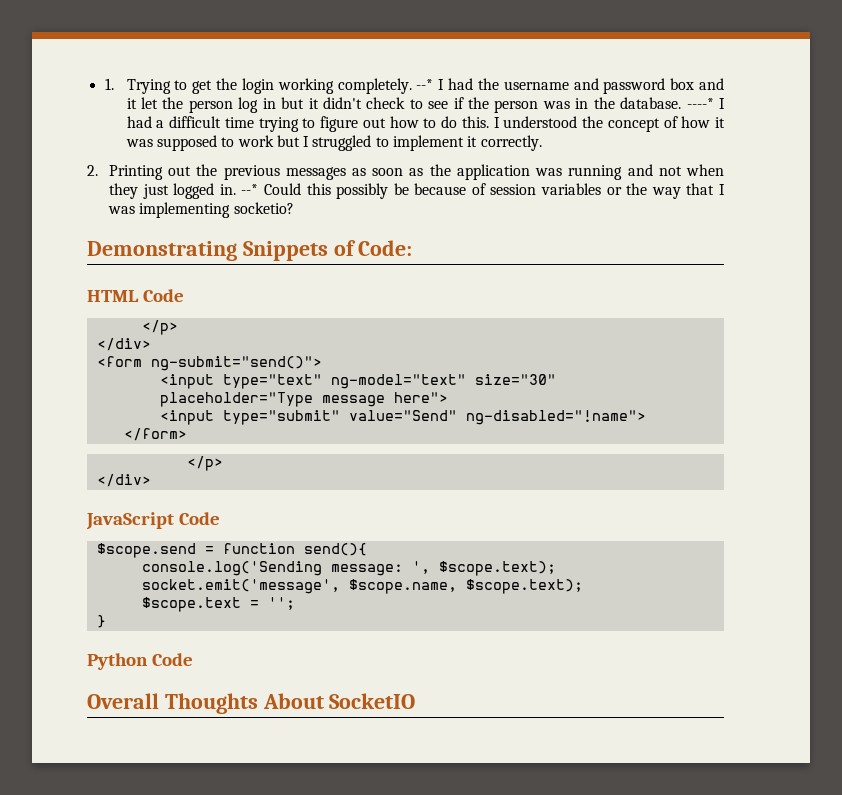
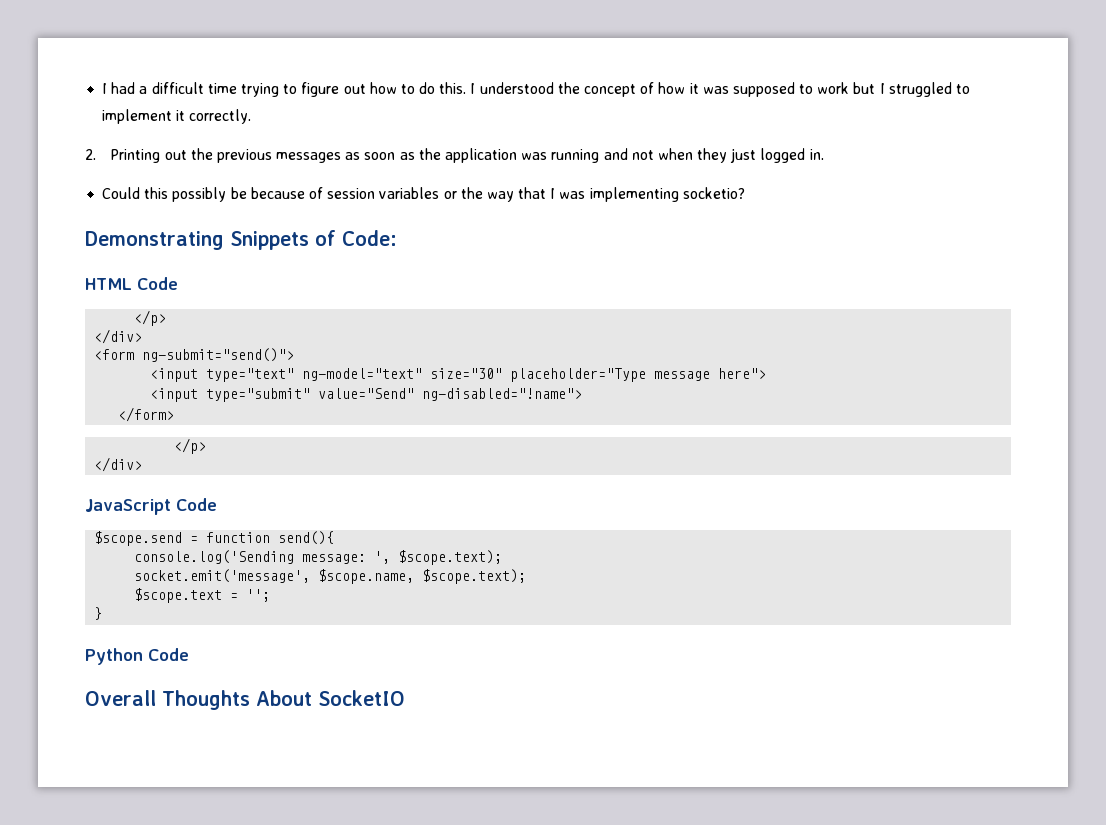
- 1. Trying to get the login working completely. --* I had the username and password box and it let the person log in but it didn't check to see if the person was in the database. ----* I had a difficult time trying to figure out how to do this.
+ I had a difficult time trying to figure out how to do this.
- 2. Printing out the previous messages as soon as the application was running and not when they just logged in. --* Could this possibly be because of session variables or the way that I was implementing socketio?
+ 2. Printing out the previous messages as soon as the application was running and not when they just logged in.
+ Could this possibly be because of session variables or the way that I was implementing socketio?

